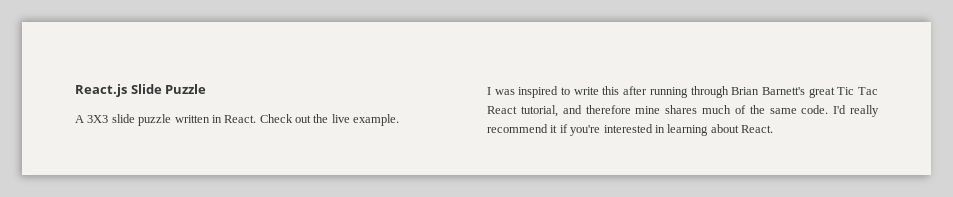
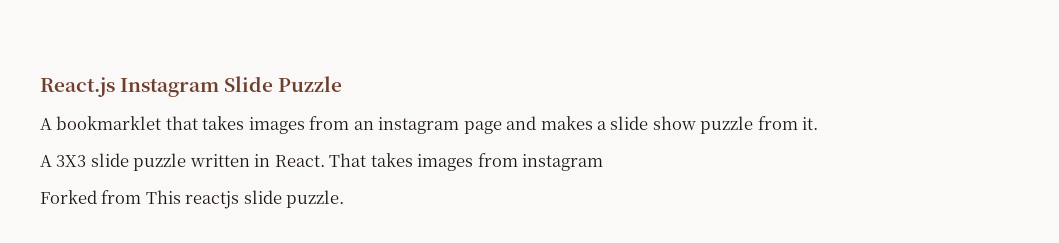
- React.js Slide Puzzle
+ React.js Instagram Slide Puzzle
+ A bookmarklet that takes images from an instagram page and makes a slide show puzzle from it.
- Check out the live example.
- I was inspired to write this after running through Brian Barnett's great Tic Tac React tutorial, and therefore mine shares much of the same code. I'd really recommend it if you're interested in learning about React.
+ That takes images from instagram
+ Forked from This reactjs slide puzzle.

